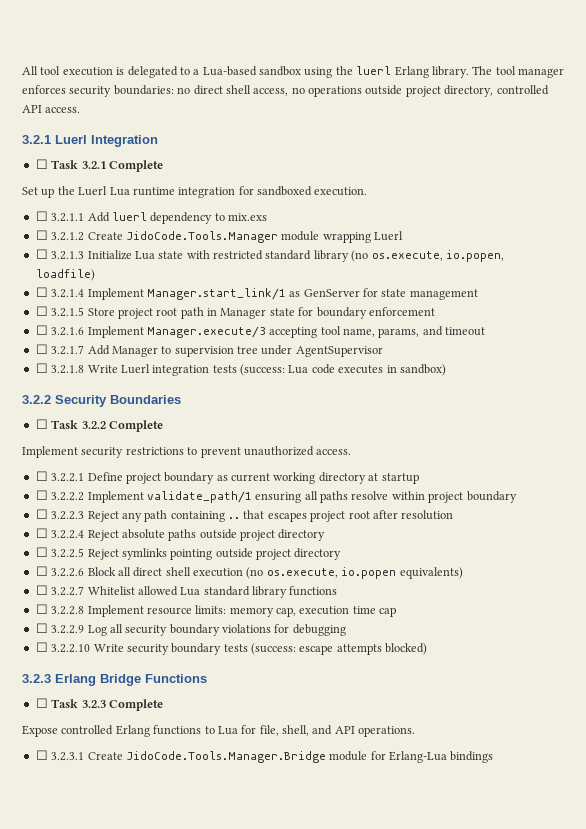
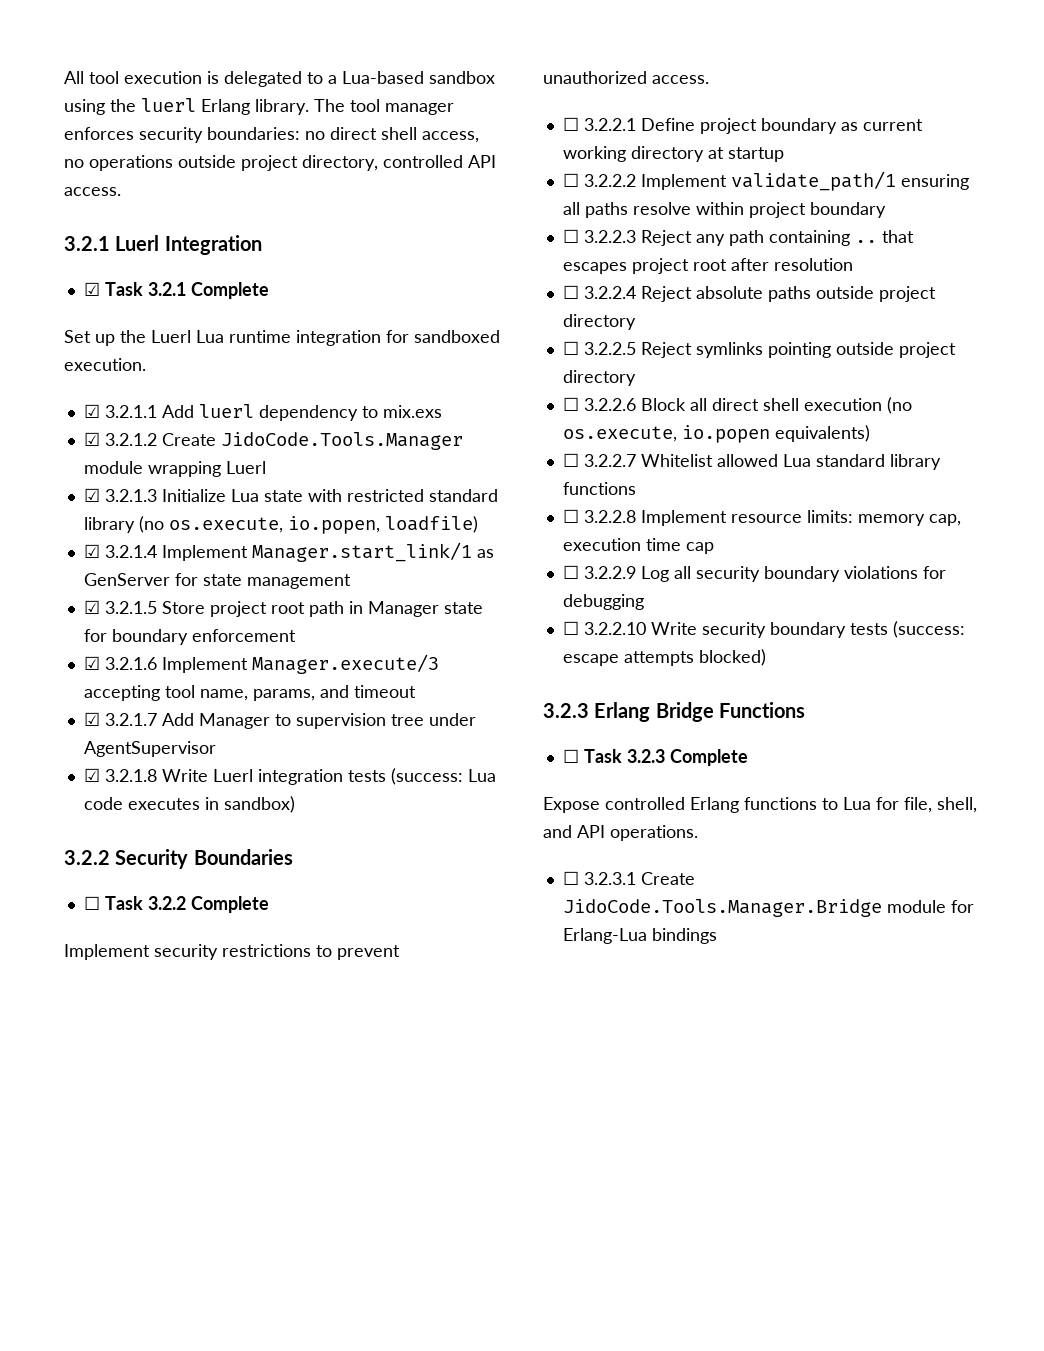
- ☐ Task 3.2.1 Complete
+ ☑ Task 3.2.1 Complete
- ☐ 3.2.1.1 Add luerl dependency to mix.exs
+ ☑ 3.2.1.1 Add luerl dependency to mix.exs
- ☐ 3.2.1.2 Create JidoCode.Tools.Manager module wrapping Luerl
+ ☑ 3.2.1.2 Create JidoCode.Tools.Manager module wrapping Luerl
- ☐ 3.2.1.3 Initialize Lua state with restricted standard library (no os.execute, io.popen, loadfile)
+ ☑ 3.2.1.3 Initialize Lua state with restricted standard library (no os.execute, io.popen, loadfile)
- ☐ 3.2.1.4 Implement Manager.start_link/1 as GenServer for state management
+ ☑ 3.2.1.4 Implement Manager.start_link/1 as GenServer for state management
- ☐ 3.2.1.5 Store project root path in Manager state for boundary enforcement
+ ☑ 3.2.1.5 Store project root path in Manager state for boundary enforcement
- ☐ 3.2.1.6 Implement Manager.execute/3 accepting tool name, params, and timeout
+ ☑ 3.2.1.6 Implement Manager.execute/3 accepting tool name, params, and timeout
- ☐ 3.2.1.7 Add Manager to supervision tree under AgentSupervisor
+ ☑ 3.2.1.7 Add Manager to supervision tree under AgentSupervisor
- ☐ 3.2.1.8 Write Luerl integration tests (success: Lua code executes in sandbox)
+ ☑ 3.2.1.8 Write Luerl integration tests (success: Lua code executes in sandbox)

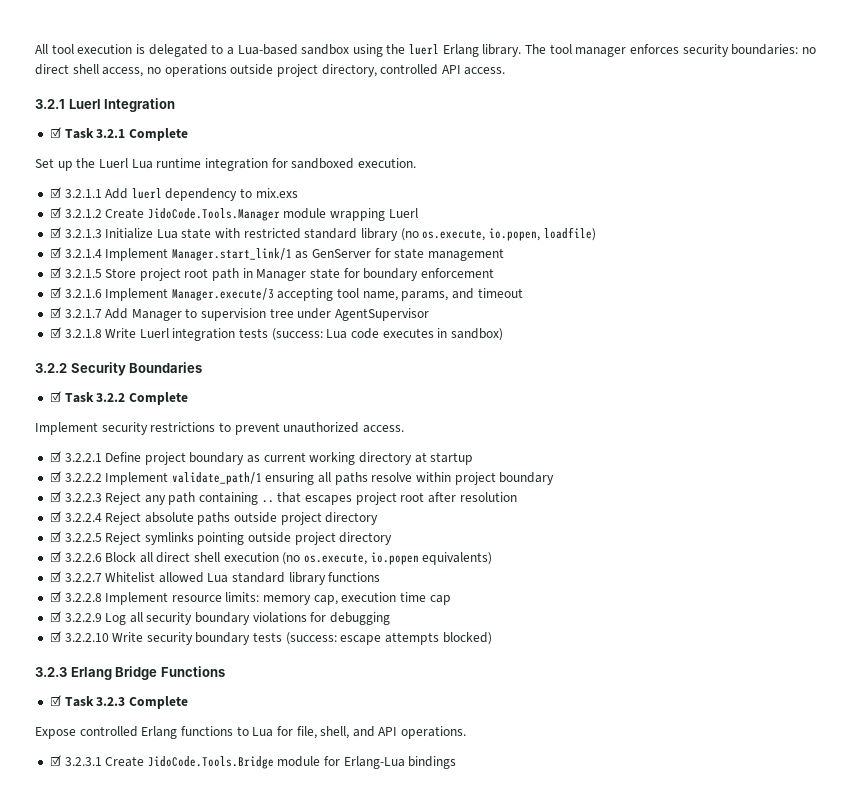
- ☐ Task 3.2.2 Complete
+ ☑ Task 3.2.2 Complete
- ☐ 3.2.2.1 Define project boundary as current working directory at startup
+ ☑ 3.2.2.1 Define project boundary as current working directory at startup
- ☐ 3.2.2.2 Implement validate_path/1 ensuring all paths resolve within project boundary
+ ☑ 3.2.2.2 Implement validate_path/1 ensuring all paths resolve within project boundary
- ☐ 3.2.2.3 Reject any path containing .. that escapes project root after resolution
+ ☑ 3.2.2.3 Reject any path containing .. that escapes project root after resolution
- ☐ 3.2.2.4 Reject absolute paths outside project directory
+ ☑ 3.2.2.4 Reject absolute paths outside project directory
- ☐ 3.2.2.5 Reject symlinks pointing outside project directory
+ ☑ 3.2.2.5 Reject symlinks pointing outside project directory
- ☐ 3.2.2.6 Block all direct shell execution (no os.execute, io.popen equivalents)
+ ☑ 3.2.2.6 Block all direct shell execution (no os.execute, io.popen equivalents)
- ☐ 3.2.2.7 Whitelist allowed Lua standard library functions
+ ☑ 3.2.2.7 Whitelist allowed Lua standard library functions
- ☐ 3.2.2.8 Implement resource limits: memory cap, execution time cap
+ ☑ 3.2.2.8 Implement resource limits: memory cap, execution time cap
- ☐ 3.2.2.9 Log all security boundary violations for debugging
+ ☑ 3.2.2.9 Log all security boundary violations for debugging
- ☐ 3.2.2.10 Write security boundary tests (success: escape attempts blocked)
+ ☑ 3.2.2.10 Write security boundary tests (success: escape attempts blocked)
- ☐ Task 3.2.3 Complete
+ ☑ Task 3.2.3 Complete
- ☐ 3.2.3.1 Create JidoCode.Tools.Manager.Bridge module for Erlang-Lua bindings
+ ☑ 3.2.3.1 Create JidoCode.Tools.Bridge module for Erlang-Lua bindings

